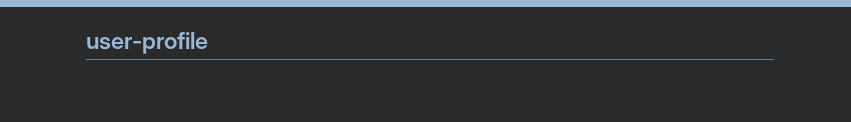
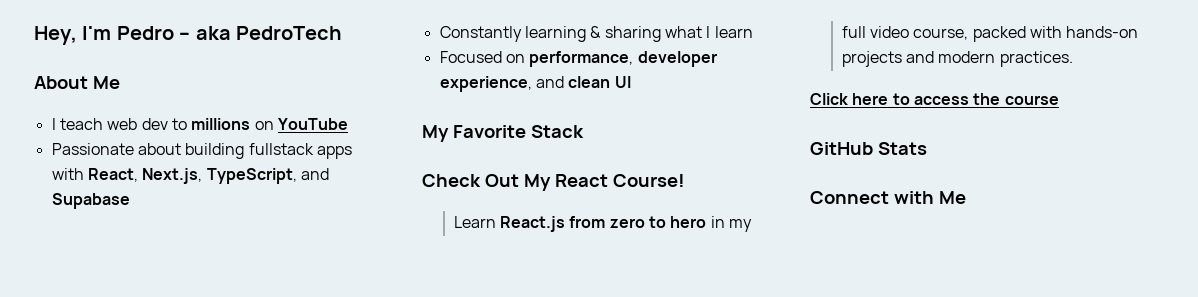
- user-profile
+ Hey, I'm Pedro – aka PedroTech
+ About Me
+ I teach web dev to millions on YouTube
+ Passionate about building fullstack apps with React, Next.js, TypeScript, and Supabase
+ Constantly learning & sharing what I learn
+ Focused on performance, developer experience, and clean UI
+ My Favorite Stack
+ Check Out My React Course!
+ Learn React.js from zero to hero in my full video course, packed with hands-on projects and modern practices.
+ Click here to access the course
+ GitHub Stats
+ Connect with Me

